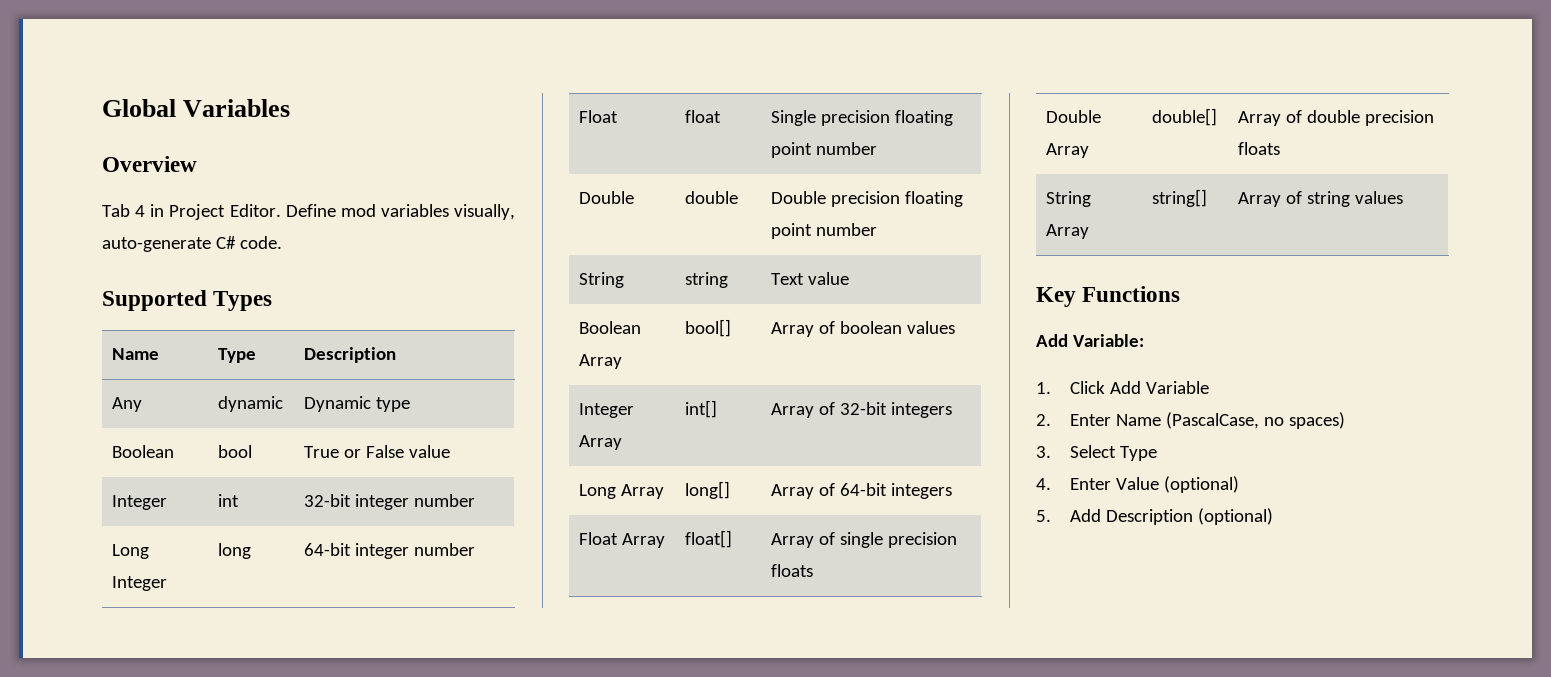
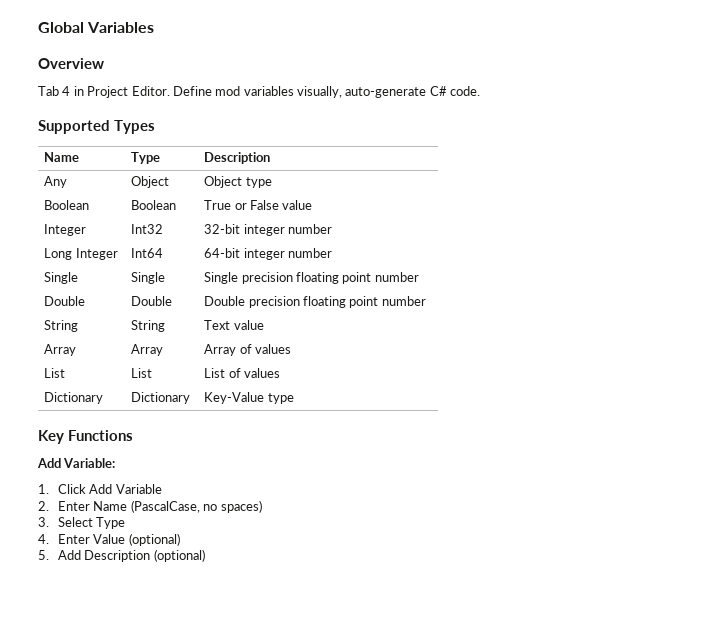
- Any | dynamic | Dynamic type
+ Any | Object | Object type
- Boolean | bool | True or False value
+ Boolean | Boolean | True or False value
- Integer | int | 32-bit integer number
+ Integer | Int32 | 32-bit integer number
- Long Integer | long | 64-bit integer number
+ Long Integer | Int64 | 64-bit integer number
- Float | float | Single precision floating point number
+ Single | Single | Single precision floating point number
- Double | double | Double precision floating point number
+ Double | Double | Double precision floating point number
- String | string | Text value
+ String | String | Text value
- Boolean Array | bool[] | Array of boolean values
- Integer Array | int[] | Array of 32-bit integers
- Long Array | long[] | Array of 64-bit integers
- Float Array | float[] | Array of single precision floats
- Double Array | double[] | Array of double precision floats
- String Array | string[] | Array of string values
+ Array | Array | Array of values
+ List | List | List of values
+ Dictionary | Dictionary | Key-Value type

